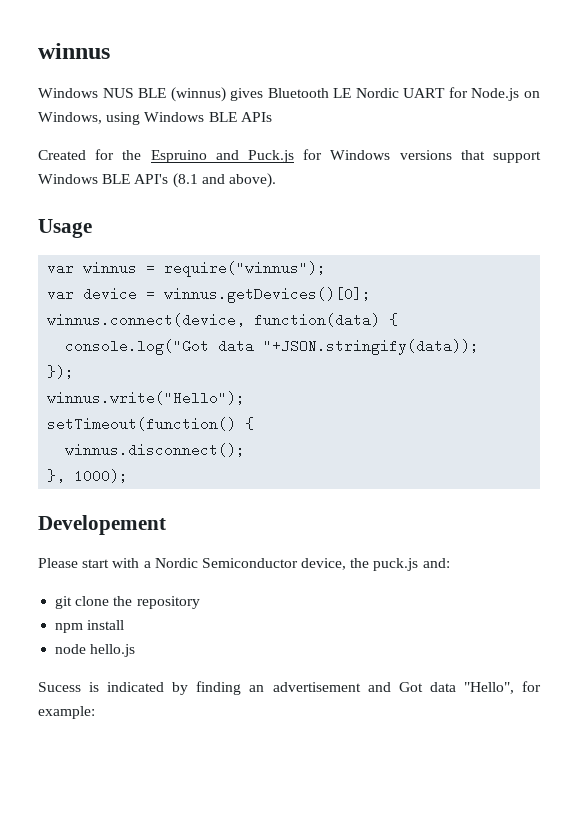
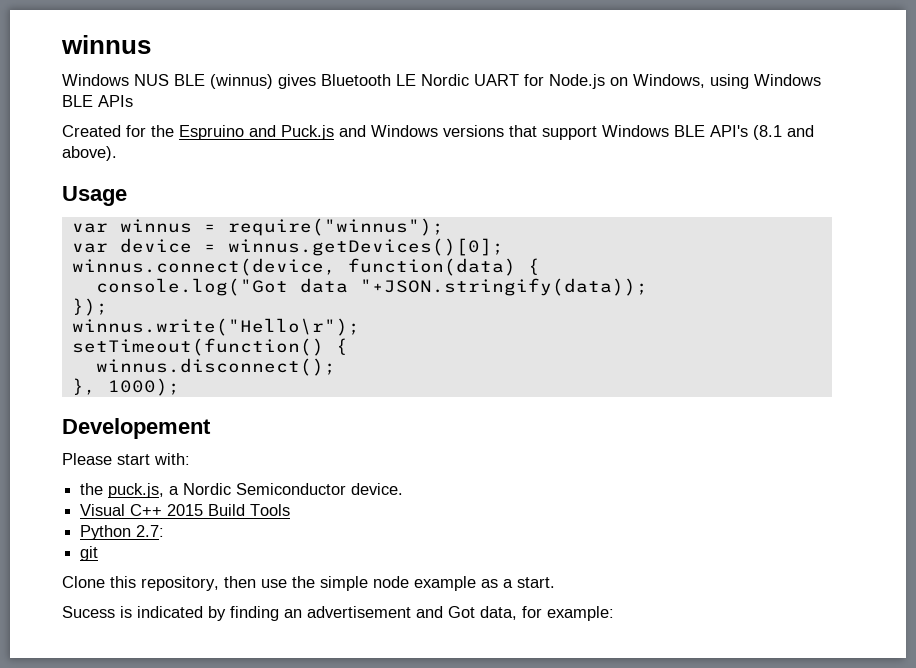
- Created for the Espruino and Puck.js for Windows versions that support Windows BLE API's (8.1 and above).
+ Created for the Espruino and Puck.js and Windows versions that support Windows BLE API's (8.1 and above).
- winnus.write("Hello");
+ winnus.write("Hello\r");
- Please start with a Nordic Semiconductor device, the puck.js and:
- git clone the repository
- npm install
- node hello.js
+ Please start with:
+ the puck.js, a Nordic Semiconductor device.
+ Visual C++ 2015 Build Tools
+ Python 2.7:
+ git
+ Clone this repository, then use the simple node example as a start.
- Sucess is indicated by finding an advertisement and Got data "Hello", for example:
+ Sucess is indicated by finding an advertisement and Got data, for example:

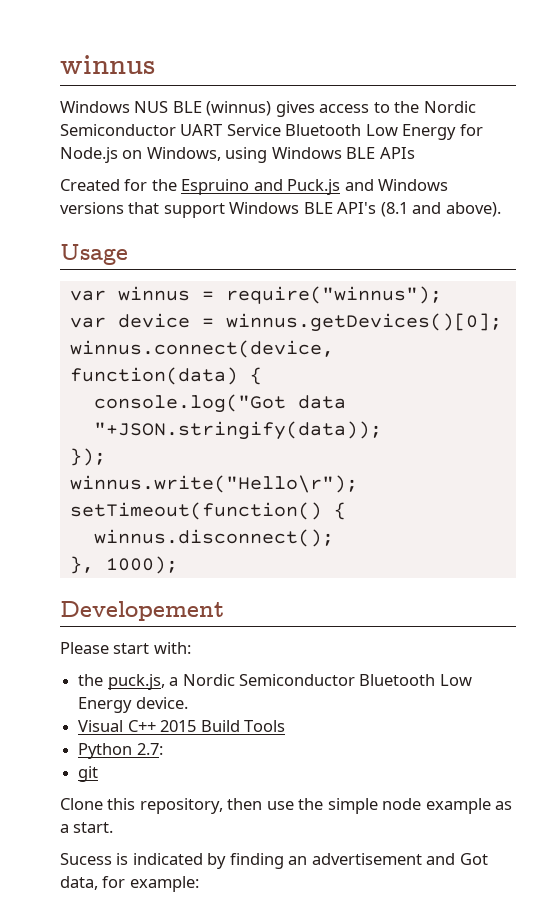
- Windows NUS BLE (winnus) gives Bluetooth LE Nordic UART for Node.js on Windows, using Windows BLE APIs
+ Windows NUS BLE (winnus) gives access to the Nordic Semiconductor UART Service Bluetooth Low Energy for Node.js on Windows, using Windows BLE APIs
- the puck.js, a Nordic Semiconductor device.
+ the puck.js, a Nordic Semiconductor Bluetooth Low Energy device.

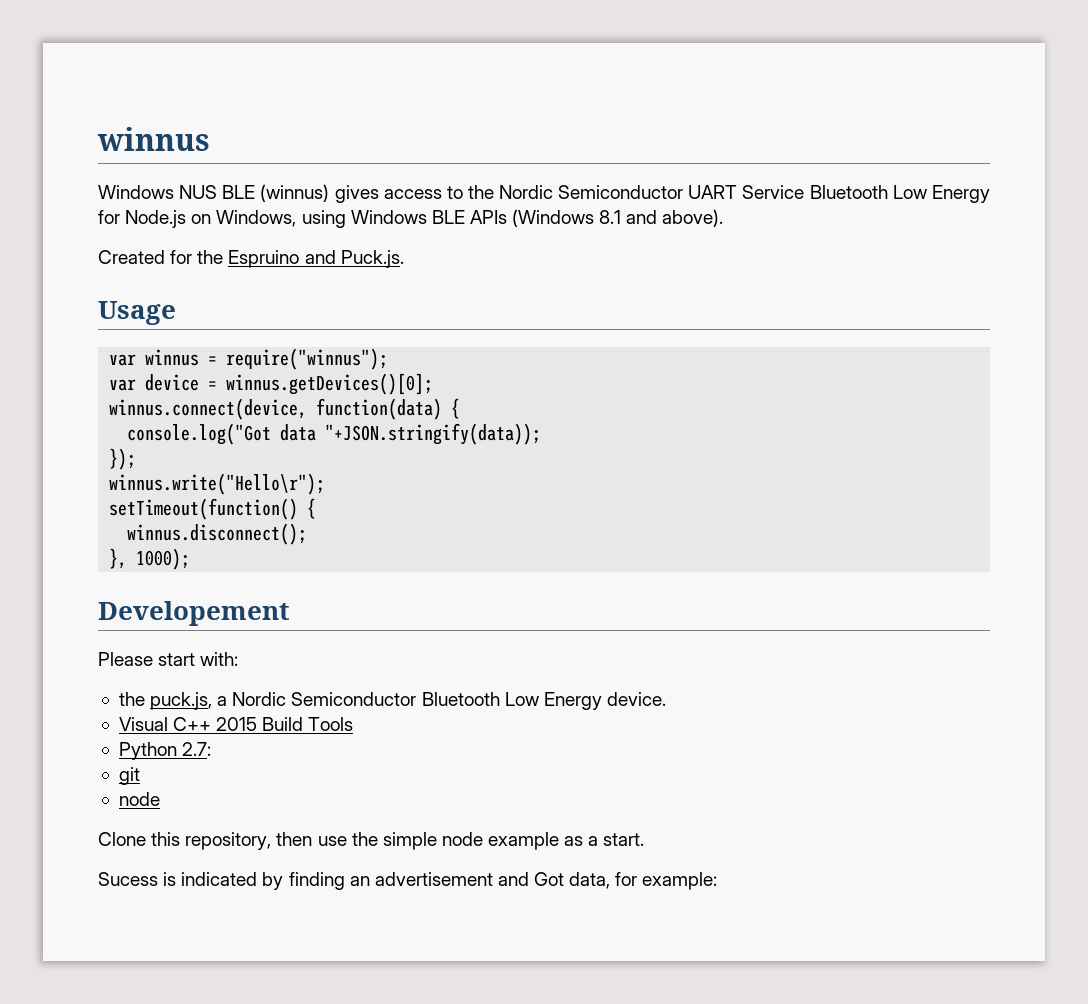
- Windows NUS BLE (winnus) gives access to the Nordic Semiconductor UART Service Bluetooth Low Energy for Node.js on Windows, using Windows BLE APIs
+ Windows NUS BLE (winnus) gives access to the Nordic Semiconductor UART Service Bluetooth Low Energy for Node.js on Windows, using Windows BLE APIs (Windows 8.1 and above).
- Created for the Espruino and Puck.js and Windows versions that support Windows BLE API's (8.1 and above).
+ Created for the Espruino and Puck.js.
  git
+ node

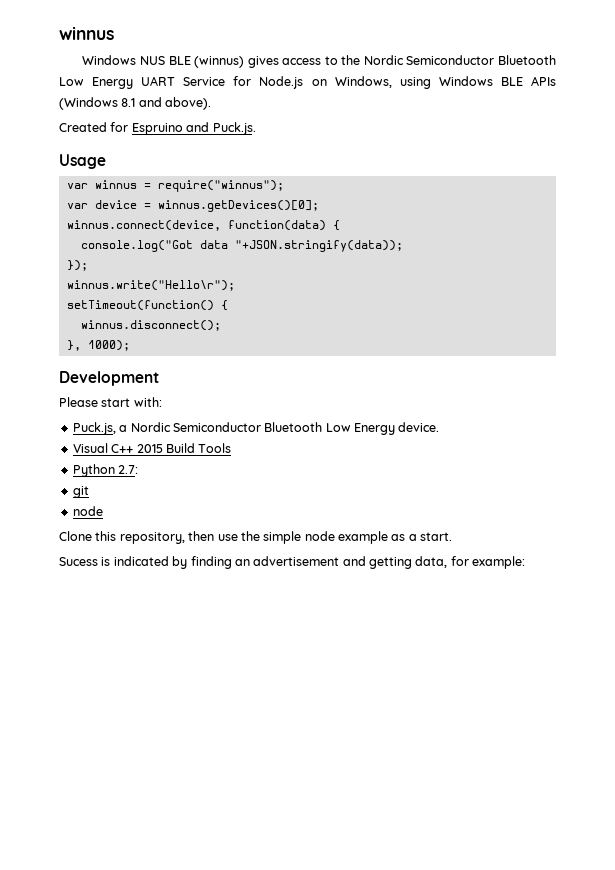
- Windows NUS BLE (winnus) gives access to the Nordic Semiconductor UART Service Bluetooth Low Energy for Node.js on Windows, using Windows BLE APIs (Windows 8.1 and above).
+ Windows NUS BLE (winnus) gives access to the Nordic Semiconductor Bluetooth Low Energy UART Service for Node.js on Windows, using Windows BLE APIs (Windows 8.1 and above).
- Created for the Espruino and Puck.js.
+ Created for Espruino and Puck.js.
- Developement
+ Development
- the puck.js, a Nordic Semiconductor Bluetooth Low Energy device.
+ Puck.js, a Nordic Semiconductor Bluetooth Low Energy device.
- Sucess is indicated by finding an advertisement and Got data, for example:
+ Sucess is indicated by finding an advertisement and getting data, for example:

